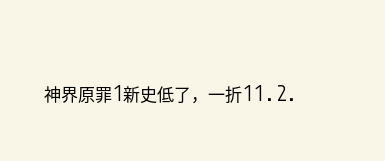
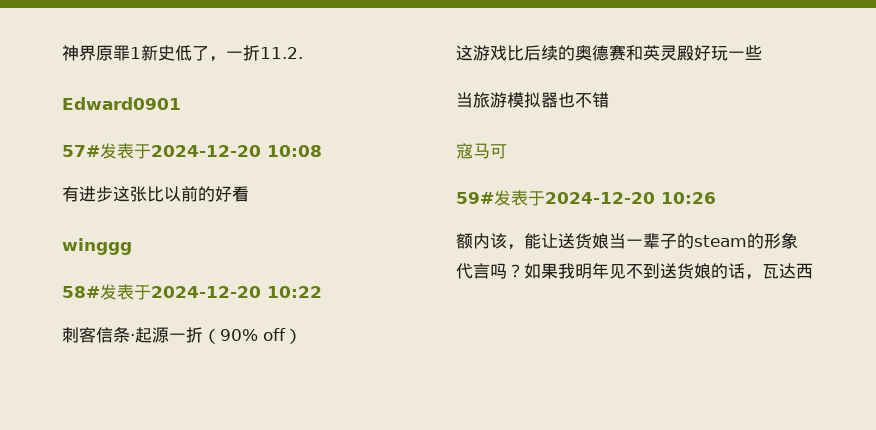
+ Edward0901
+ 57#发表于2024-12-20 10:08
+ 有进步这张比以前的好看
+ winggg
+ 58#发表于2024-12-20 10:22
+ 刺客信条·起源一折（90% off）
+ 这游戏比后续的奥德赛和英灵殿好玩一些
+ 当旅游模拟器也不错
+ 寇马可
+ 59#发表于2024-12-20 10:26
+ 额内该，能让送货娘当一辈子的steam的形象代言吗？如果我明年见不到送货娘的话，瓦达西

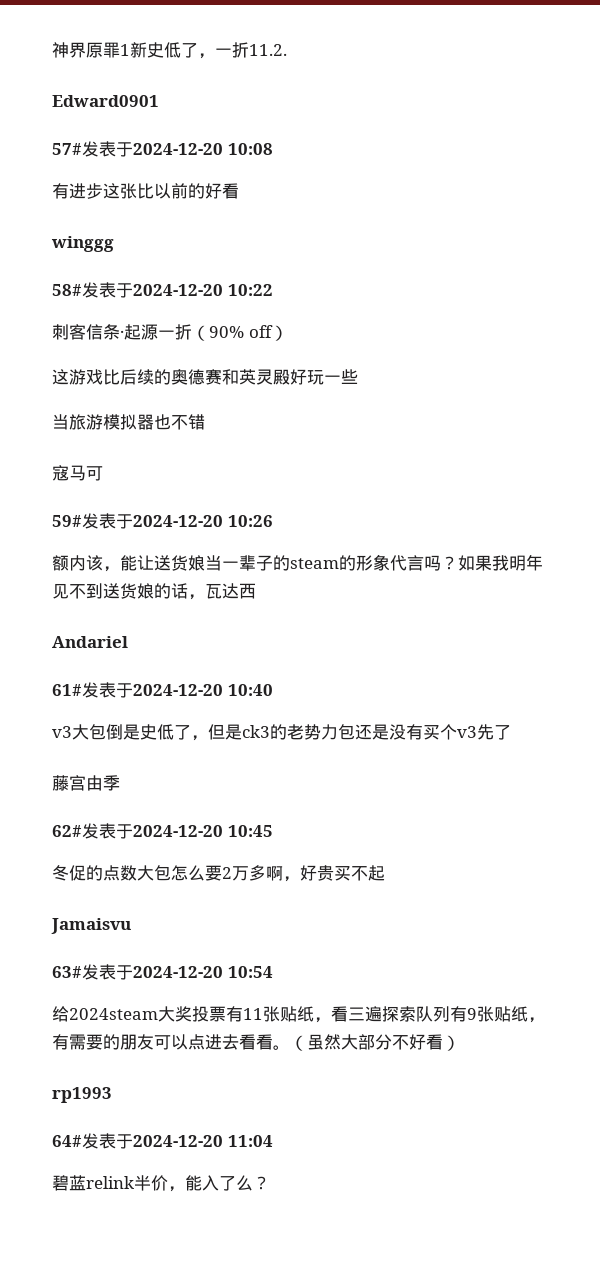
+ Andariel
+ 61#发表于2024-12-20 10:40
+ v3大包倒是史低了，但是ck3的老势力包还是没有买个v3先了
+ 藤宫由季
+ 62#发表于2024-12-20 10:45
+ 冬促的点数大包怎么要2万多啊，好贵买不起
+ Jamaisvu
+ 63#发表于2024-12-20 10:54
+ 给2024steam大奖投票有11张贴纸，看三遍探索队列有9张贴纸，有需要的朋友可以点进去看看。（虽然大部分不好看）
+ rp1993
+ 64#发表于2024-12-20 11:04
+ 碧蓝relink半价，能入了么？

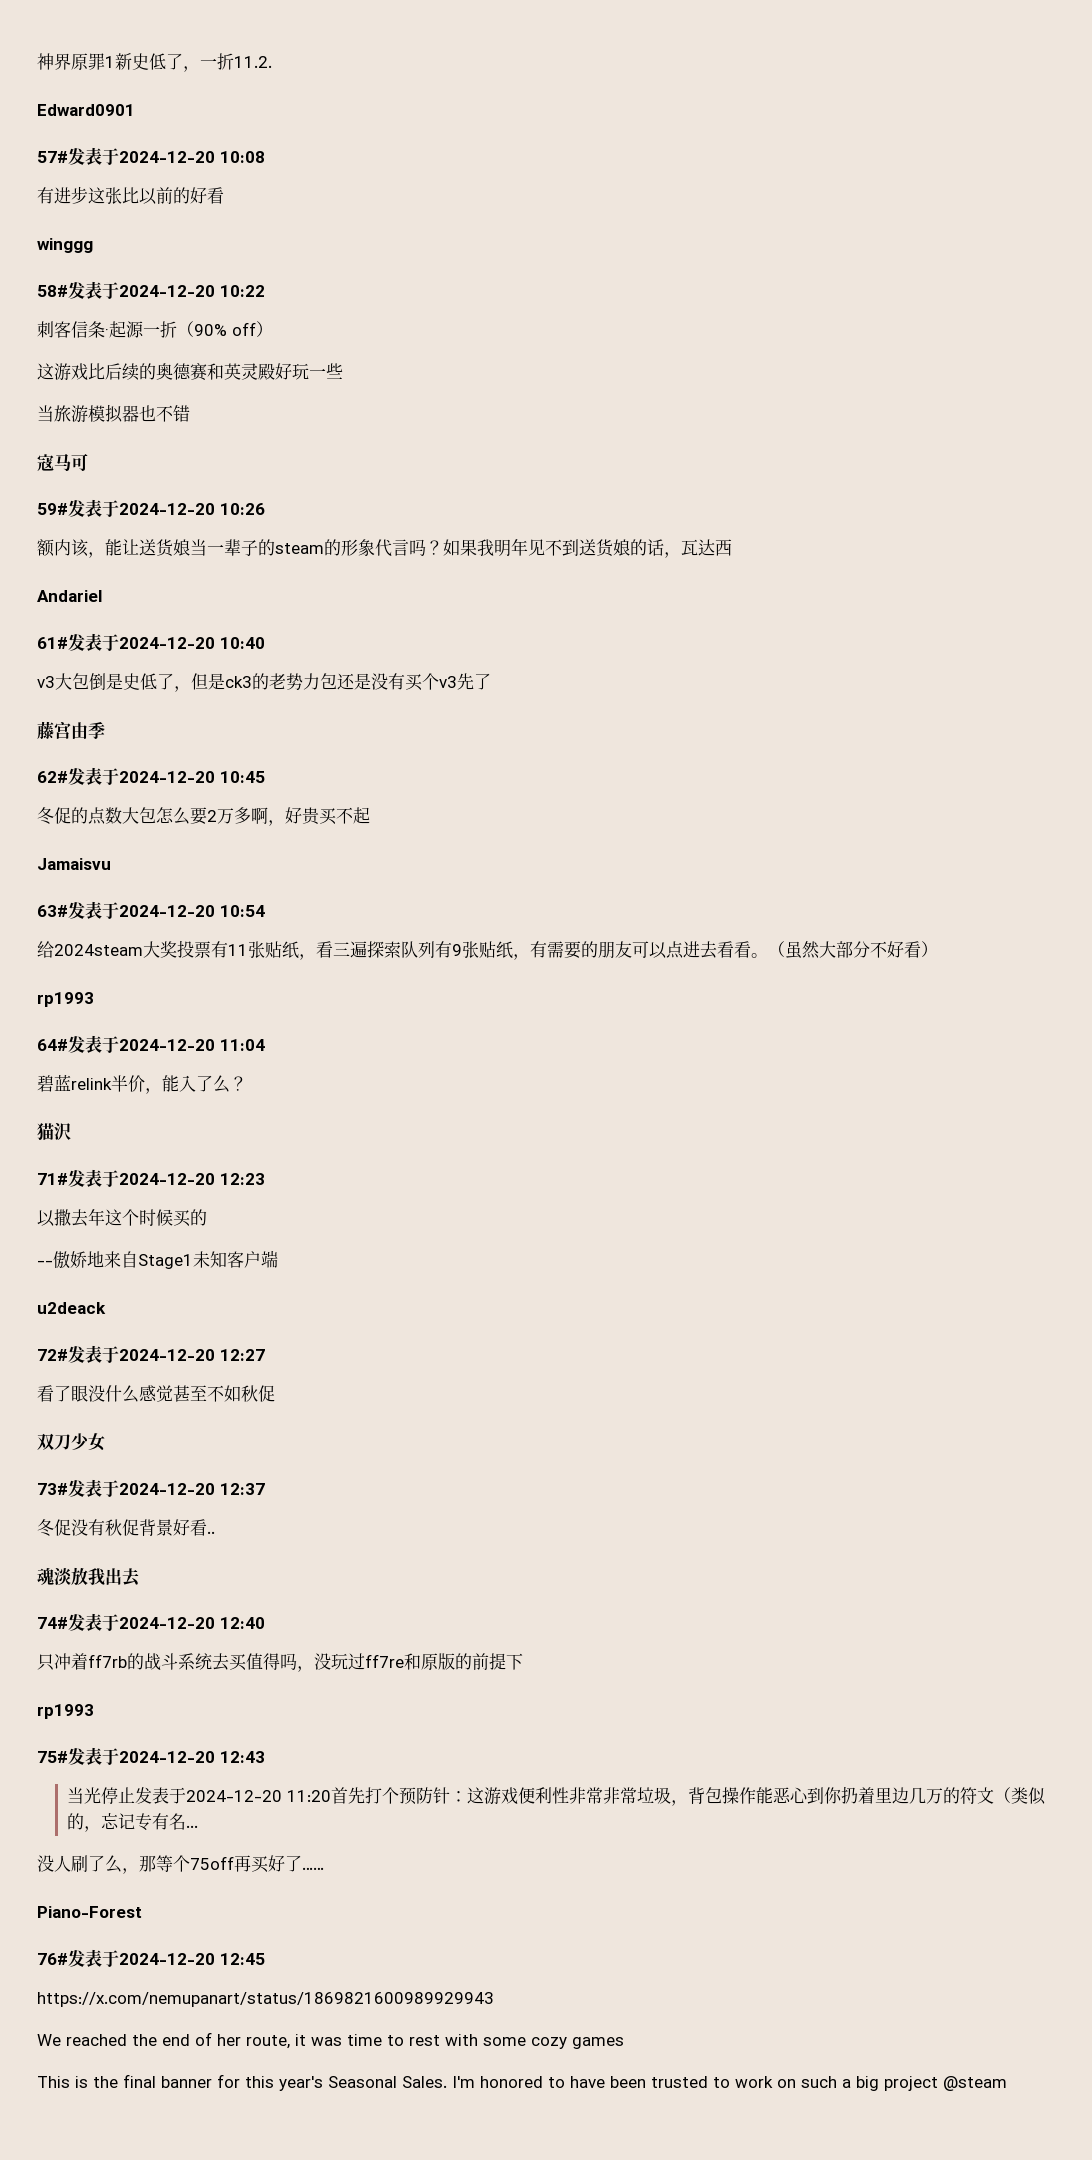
+ 猫沢
+ 71#发表于2024-12-20 12:23
+ 以撒去年这个时候买的
+ --傲娇地来自Stage1未知客户端
+ u2deack
+ 72#发表于2024-12-20 12:27
+ 看了眼没什么感觉甚至不如秋促
+ 双刀少女
+ 73#发表于2024-12-20 12:37
+ 冬促没有秋促背景好看..
+ 魂淡放我出去
+ 74#发表于2024-12-20 12:40
+ 只冲着ff7rb的战斗系统去买值得吗，没玩过ff7re和原版的前提下
+ rp1993
+ 75#发表于2024-12-20 12:43
+ 当光停止发表于2024-12-20 11:20首先打个预防针：这游戏便利性非常非常垃圾，背包操作能恶心到你扔着里边几万的符文（类似的，忘记专有名...
+ 没人刷了么，那等个75off再买好了……
+ Piano-Forest
+ 76#发表于2024-12-20 12:45
+ https://x.com/nemupanart/status/1869821600989929943
+ We reached the end of her route, it was time to rest with some cozy games
+ This is the final banner for this year's Seasonal Sales. I'm honored to have been trusted to work on such a big project @steam

